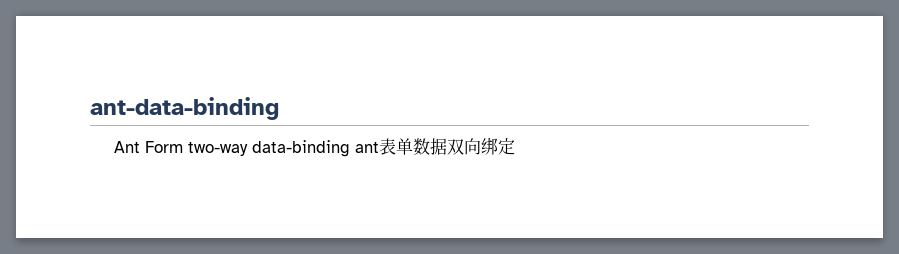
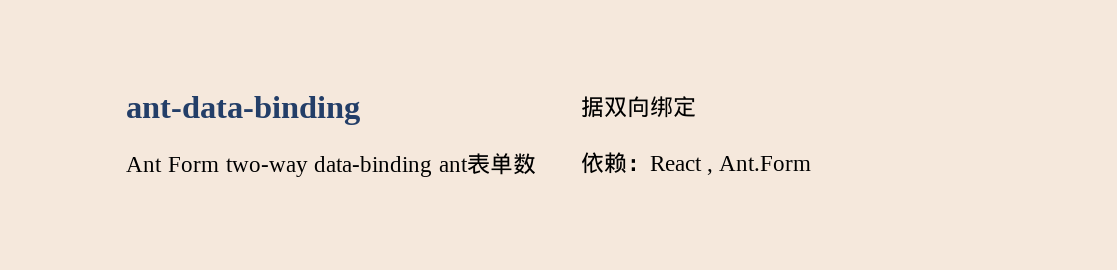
+ 依赖：React , Ant.Form

